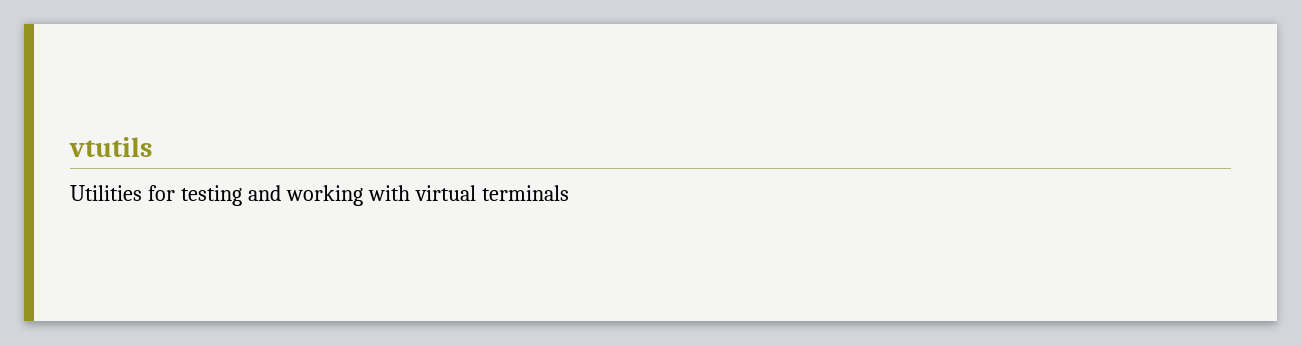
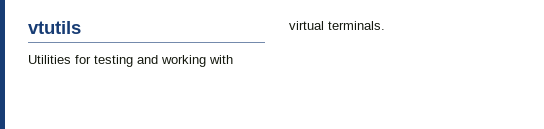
- Utilities for testing and working with virtual terminals
+ Utilities for testing and working with virtual terminals.

